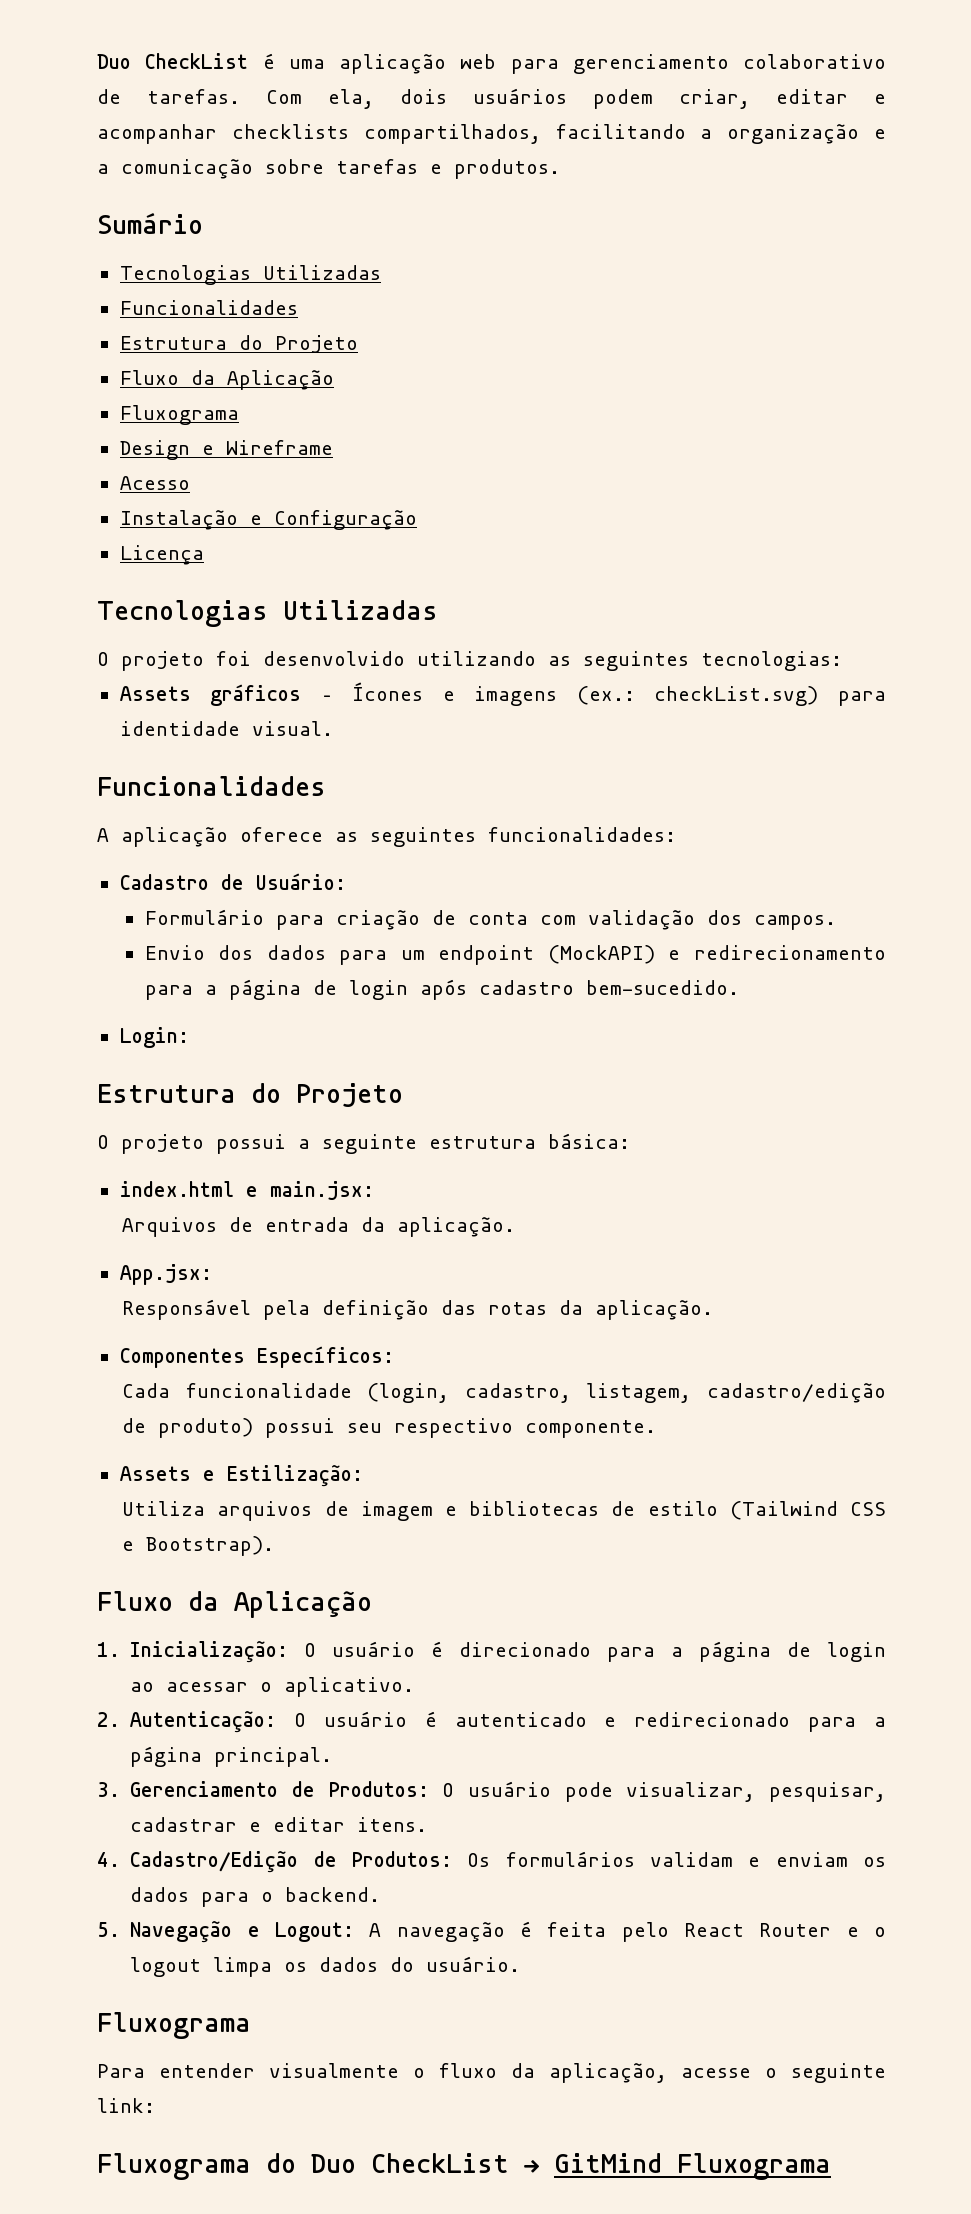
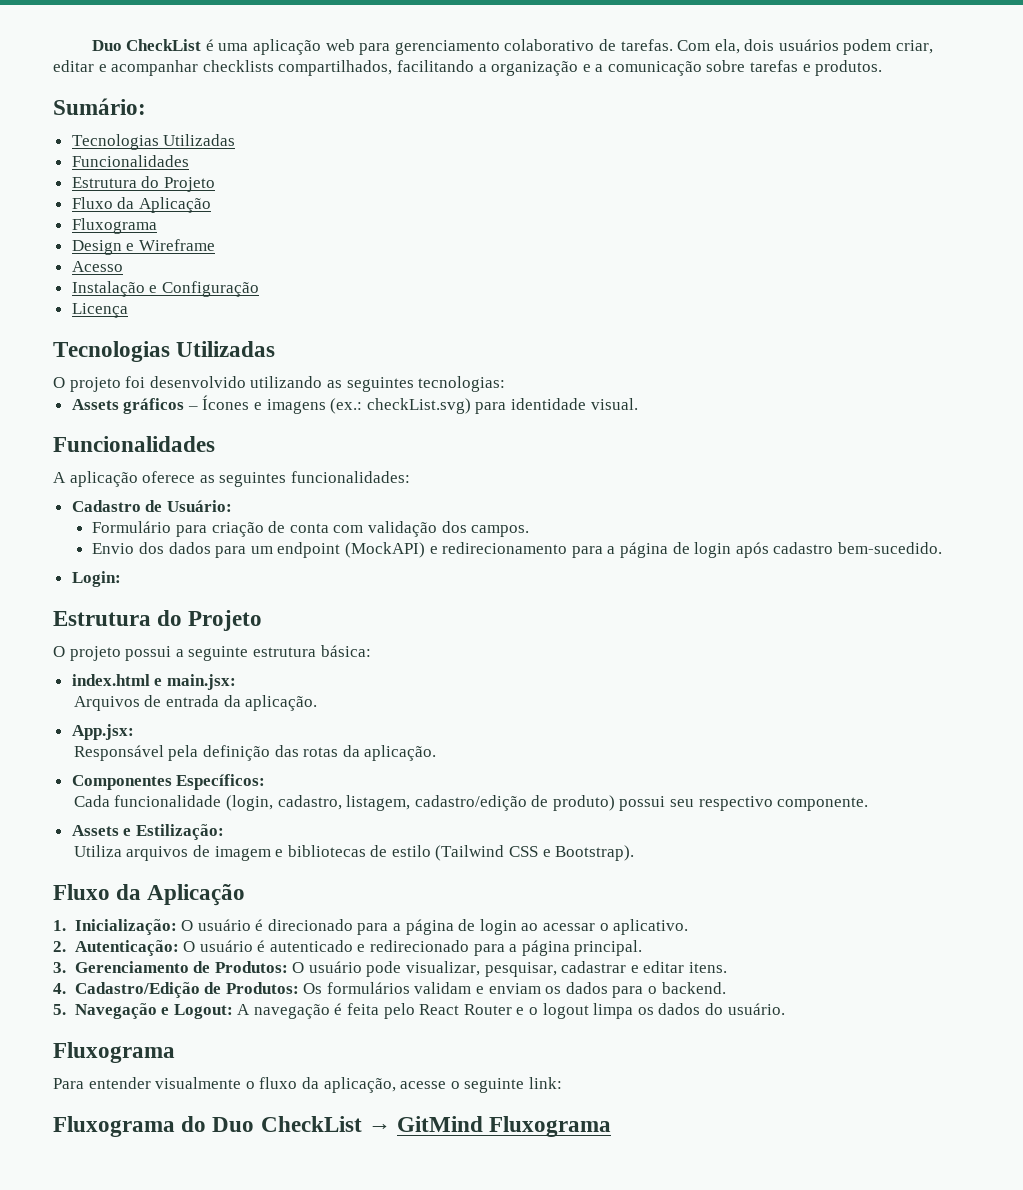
- Sumário
+ Sumário:

